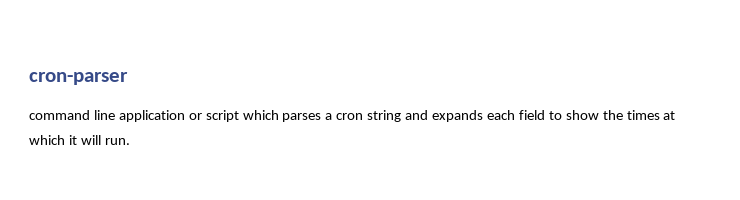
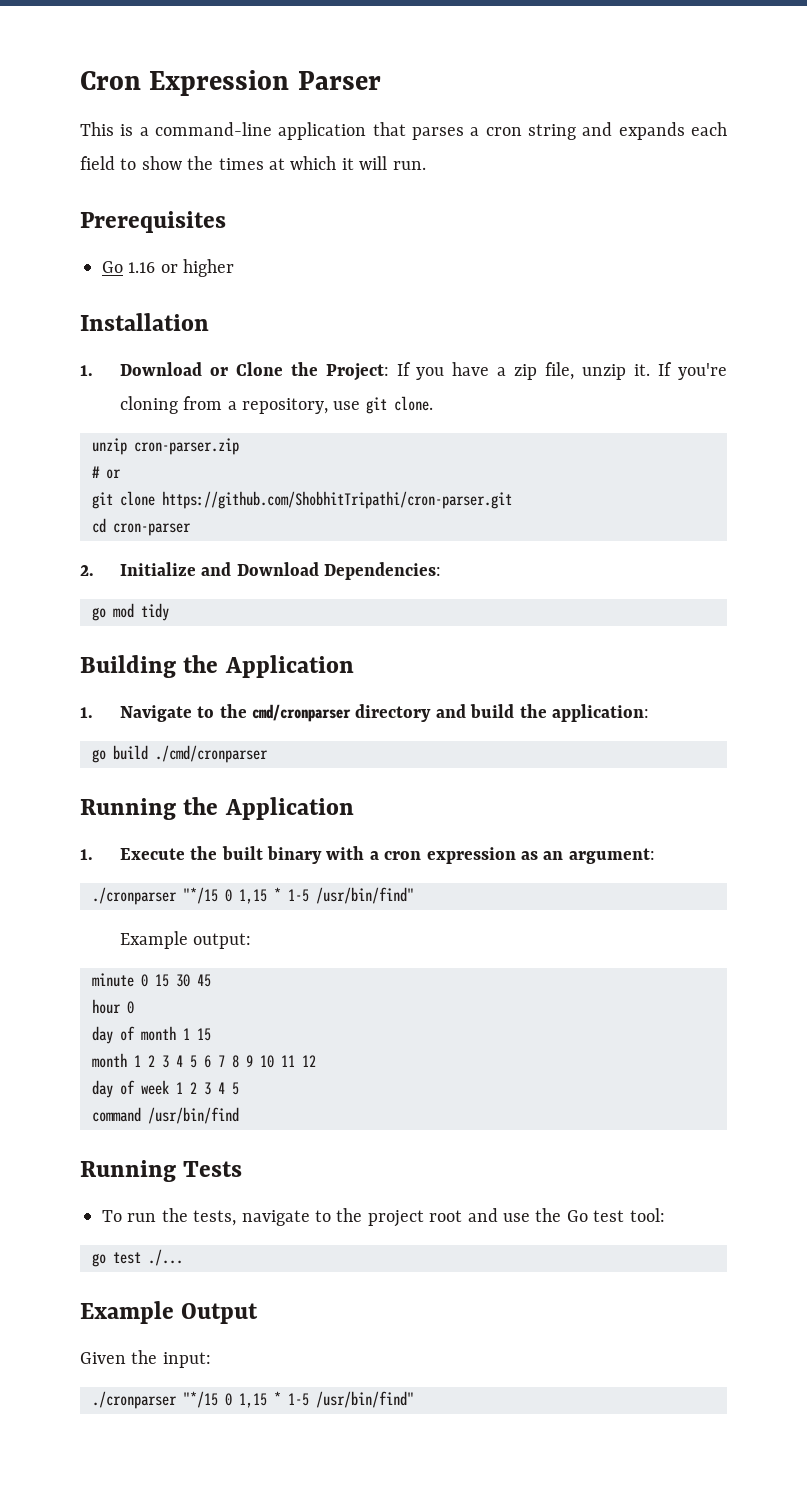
- cron-parser
- command line application or script which parses a cron string and expands each field to show the times at which it will run.
+ Cron Expression Parser
+ This is a command-line application that parses a cron string and expands each field to show the times at which it will run.
+ Prerequisites
+ Go 1.16 or higher
+ Installation
+ 1. Download or Clone the Project: If you have a zip file, unzip it. If you're cloning from a repository, use git clone.
+ unzip cron-parser.zip
+ # or
+ git clone https://github.com/ShobhitTripathi/cron-parser.git
+ cd cron-parser
+ 2. Initialize and Download Dependencies:
+ go mod tidy
+ Building the Application
+ 1. Navigate to the cmd/cronparser directory and build the application:
+ go build ./cmd/cronparser
+ Running the Application
+ 1. Execute the built binary with a cron expression as an argument:
+ ./cronparser "*/15 0 1,15 * 1-5 /usr/bin/find"
+ Example output:
+ minute 0 15 30 45
+ hour 0
+ day of month 1 15
+ month 1 2 3 4 5 6 7 8 9 10 11 12
+ day of week 1 2 3 4 5
+ command /usr/bin/find
+ Running Tests
+ To run the tests, navigate to the project root and use the Go test tool:
+ go test ./...
+ Example Output
+ Given the input:
+ ./cronparser "*/15 0 1,15 * 1-5 /usr/bin/find"

